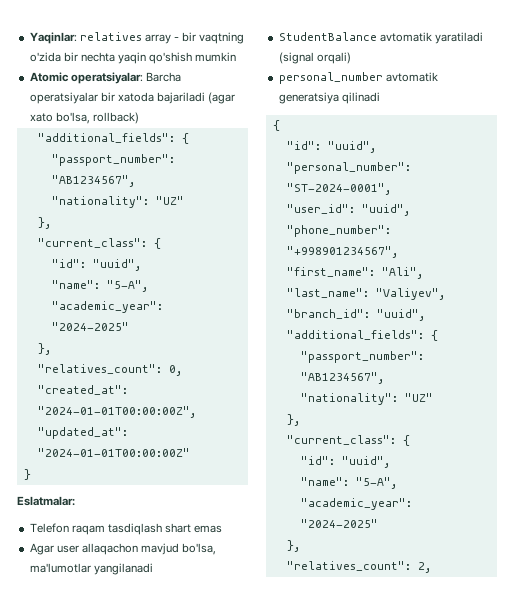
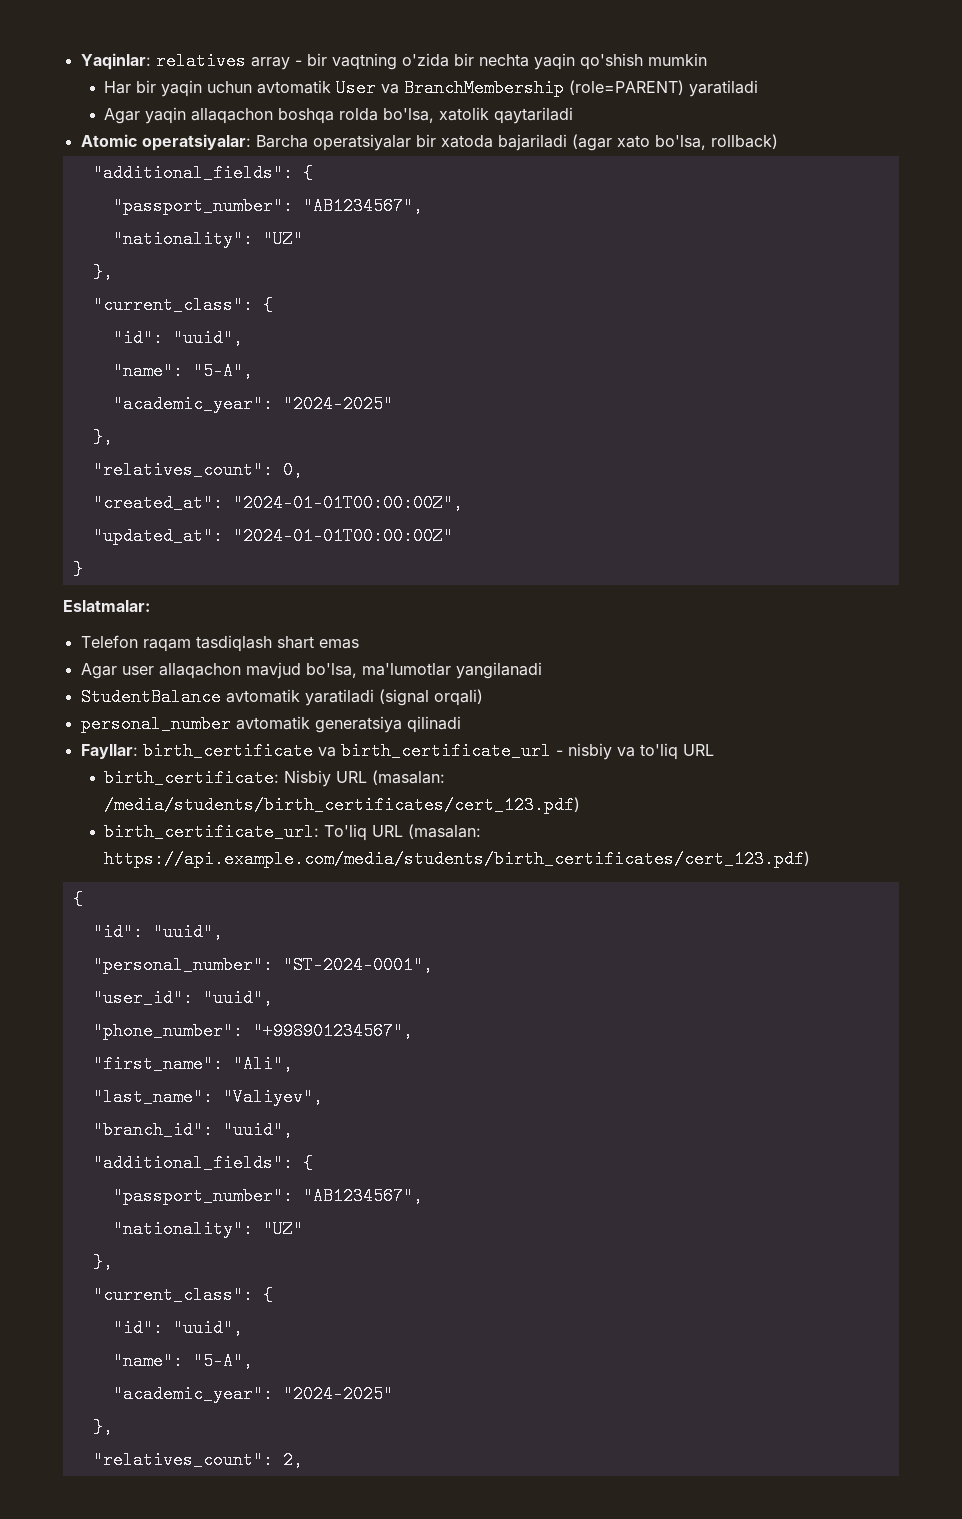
+ Har bir yaqin uchun avtomatik User va BranchMembership (role=PARENT) yaratiladi
+ Agar yaqin allaqachon boshqa rolda bo'lsa, xatolik qaytariladi
+ Fayllar: birth_certificate va birth_certificate_url - nisbiy va to'liq URL
+ birth_certificate: Nisbiy URL (masalan: /media/students/birth_certificates/cert_123.pdf)
+ birth_certificate_url: To'liq URL (masalan: https://api.example.com/media/students/birth_certificates/cert_123.pdf)

